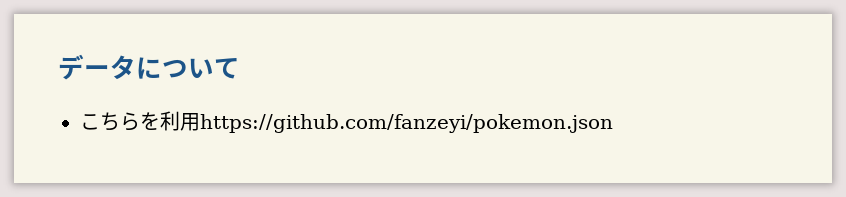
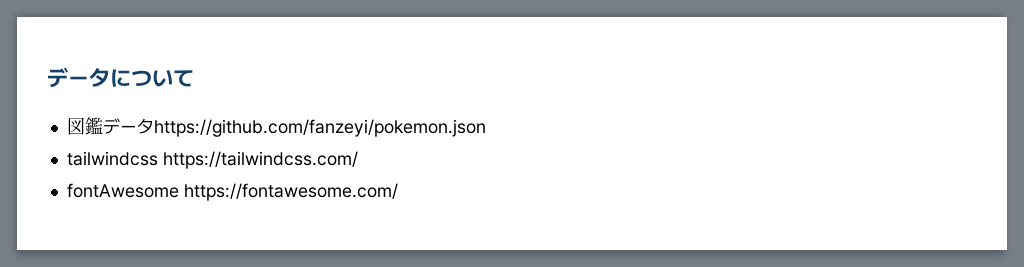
- こちらを利用https://github.com/fanzeyi/pokemon.json
+ 図鑑データhttps://github.com/fanzeyi/pokemon.json
+ tailwindcss https://tailwindcss.com/
+ fontAwesome https://fontawesome.com/

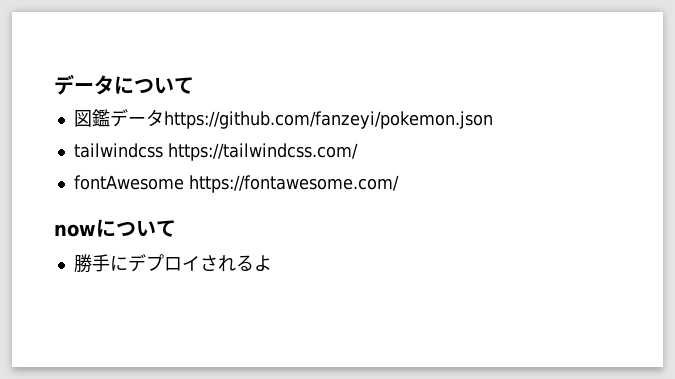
+ nowについて
+ 勝手にデプロイされるよ

